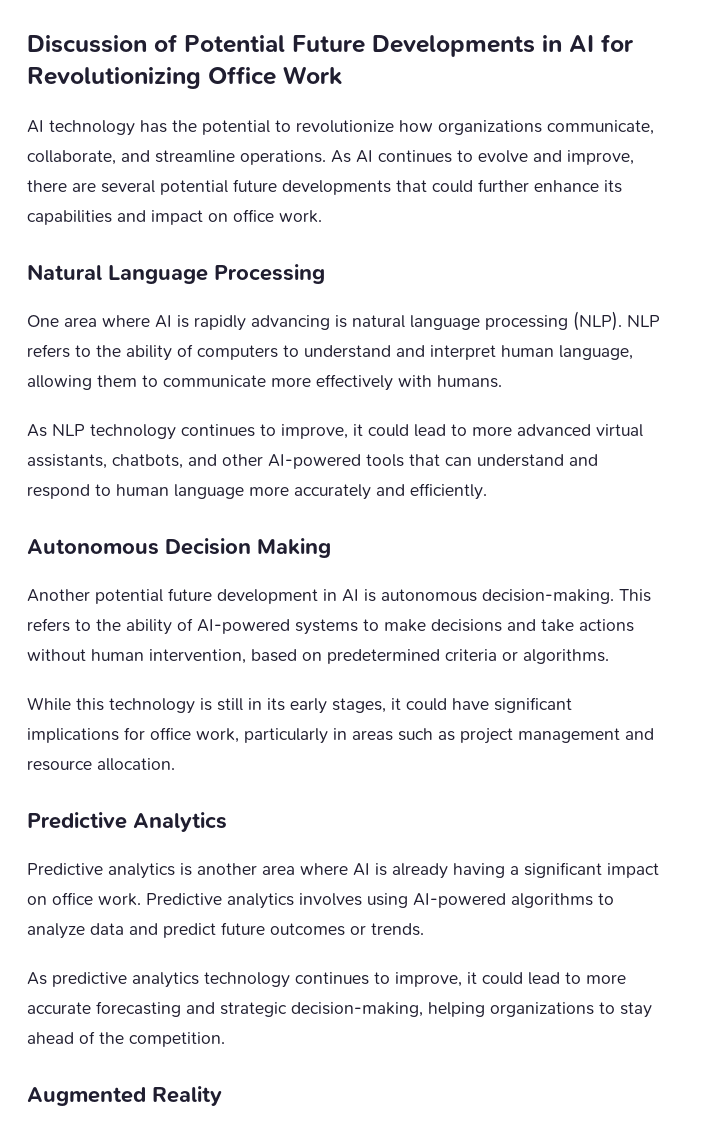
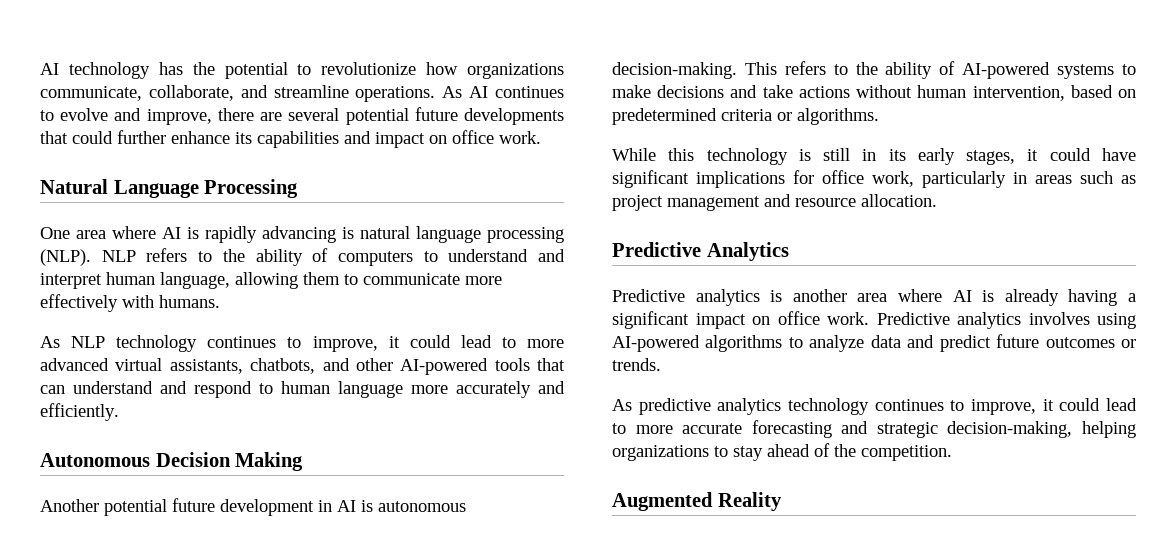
- Discussion of Potential Future Developments in AI for Revolutionizing Office Work

